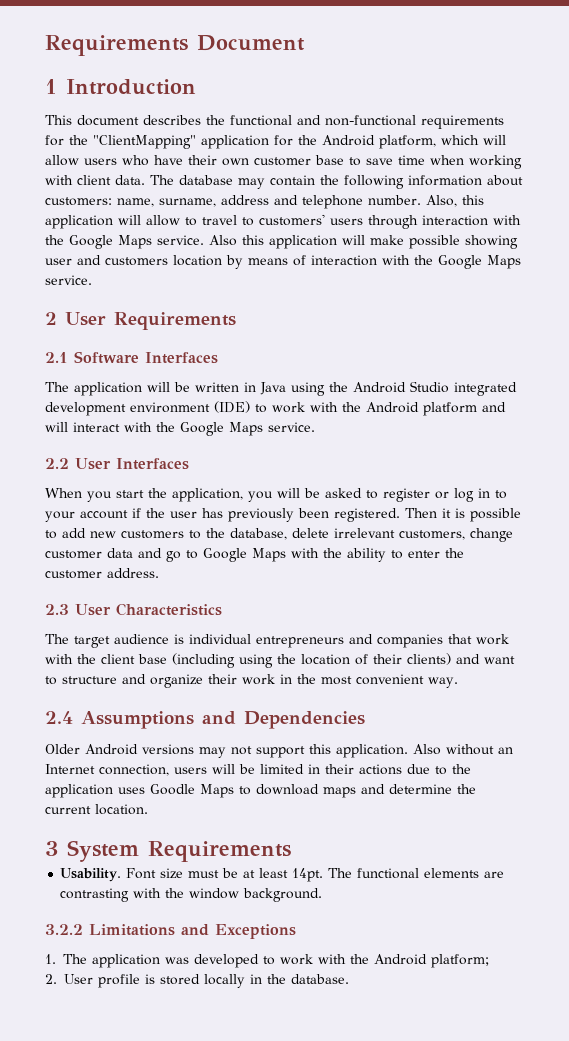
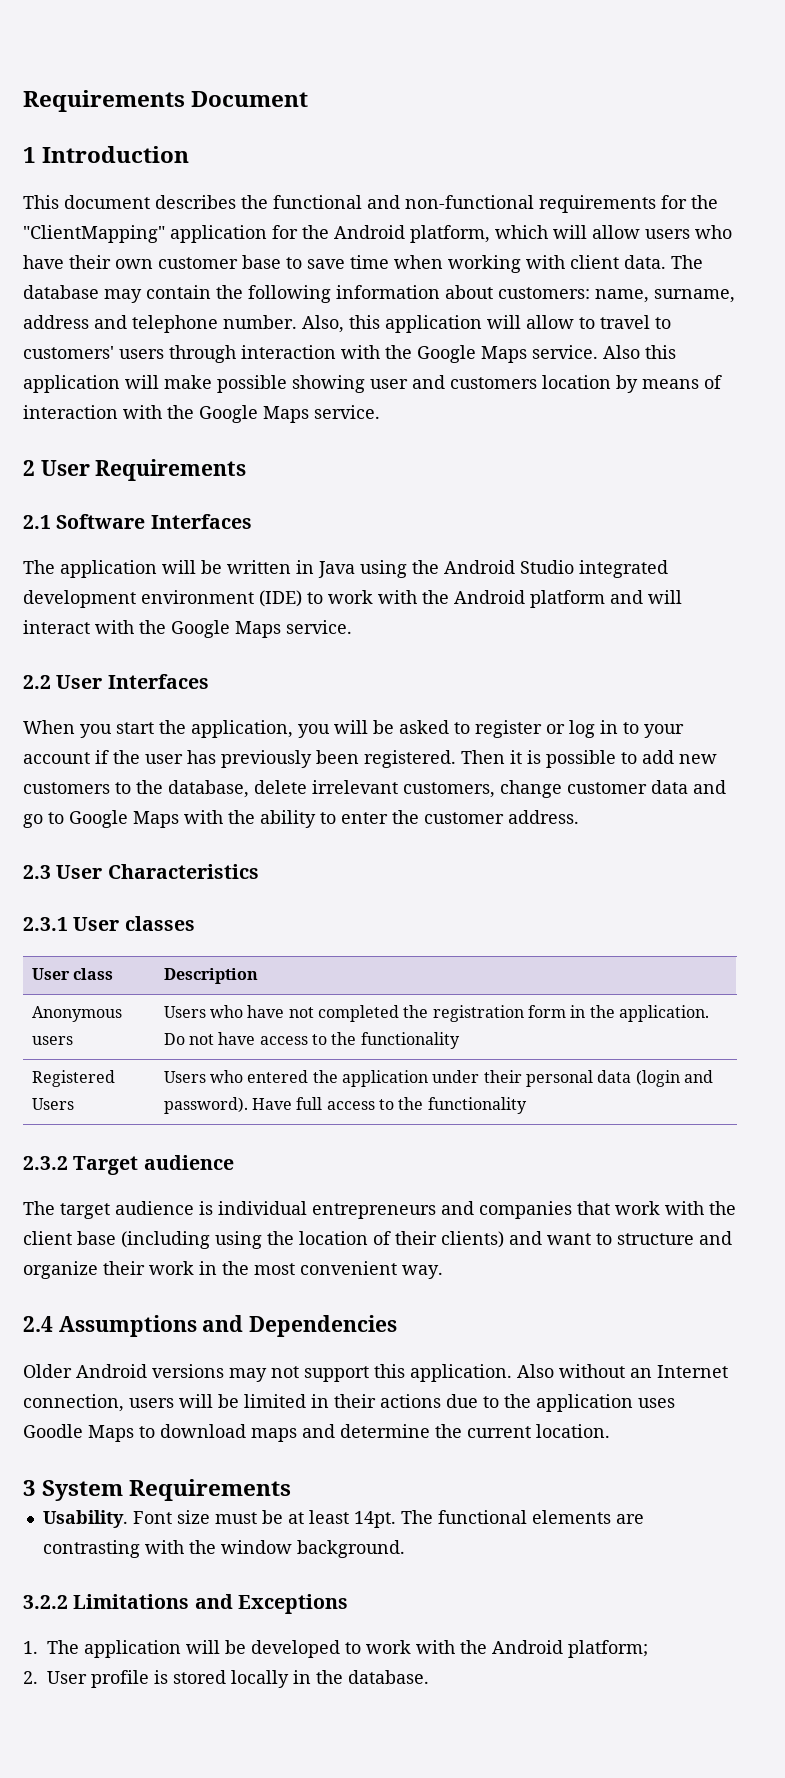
+ 2.3.1 User classes
+ User class | Description
+ Anonymous users | Users who have not completed the registration form in the application. Do not have access to the functionality
+ Registered Users | Users who entered the application under their personal data (login and password). Have full access to the functionality
+ 2.3.2 Target audience
- 1. The application was developed to work with the Android platform;
+ 1. The application will be developed to work with the Android platform;

